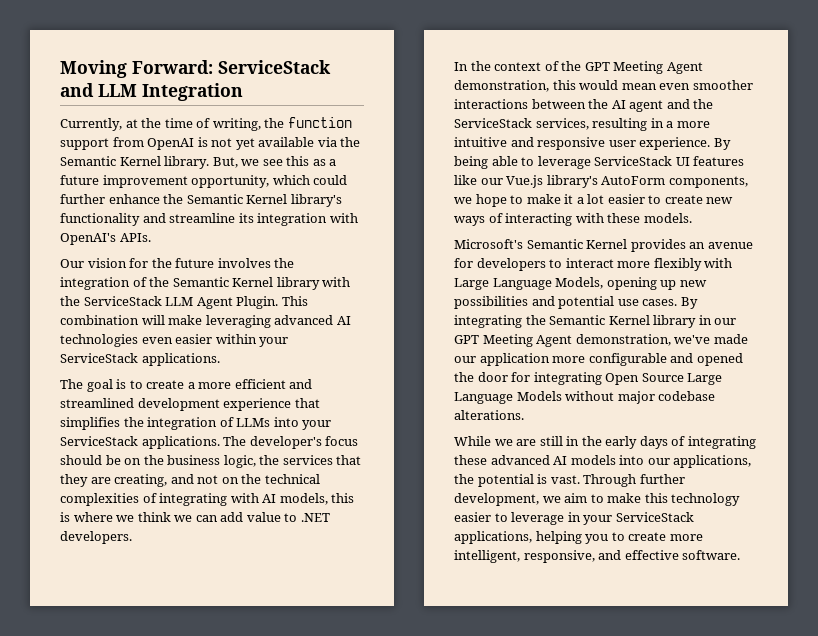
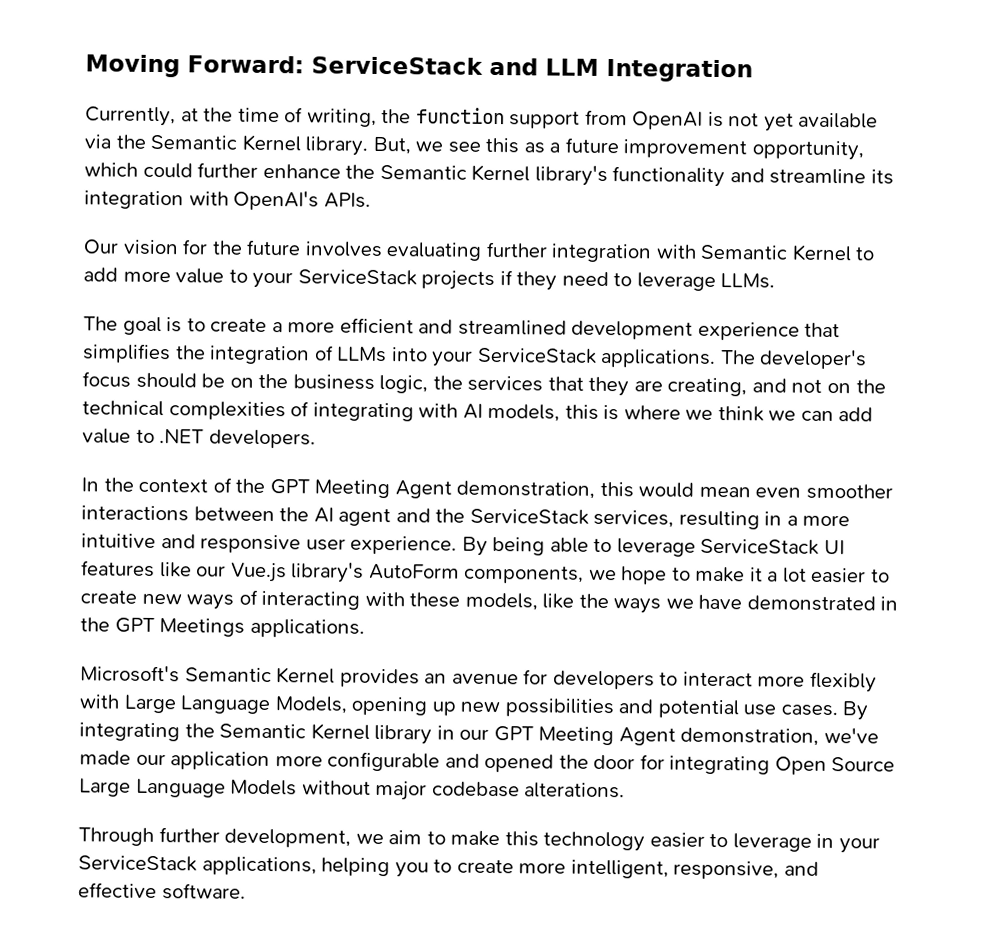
- Our vision for the future involves the integration of the Semantic Kernel library with the ServiceStack LLM Agent Plugin. This combination will make leveraging advanced AI technologies even easier within your ServiceStack applications.
+ Our vision for the future involves evaluating further integration with Semantic Kernel to add more value to your ServiceStack projects if they need to leverage LLMs.
- By being able to leverage ServiceStack UI features like our Vue.js library's AutoForm components, we hope to make it a lot easier to create new ways of interacting with these models.
+ By being able to leverage ServiceStack UI features like our Vue.js library's AutoForm components, we hope to make it a lot easier to create new ways of interacting with these models, like the ways we have demonstrated in the GPT Meetings applications.
- While we are still in the early days of integrating these advanced AI models into our applications, the potential is vast.

